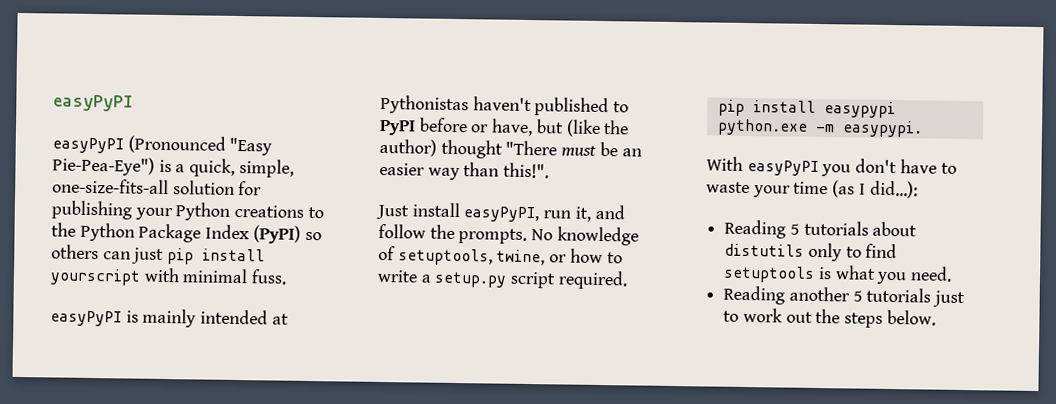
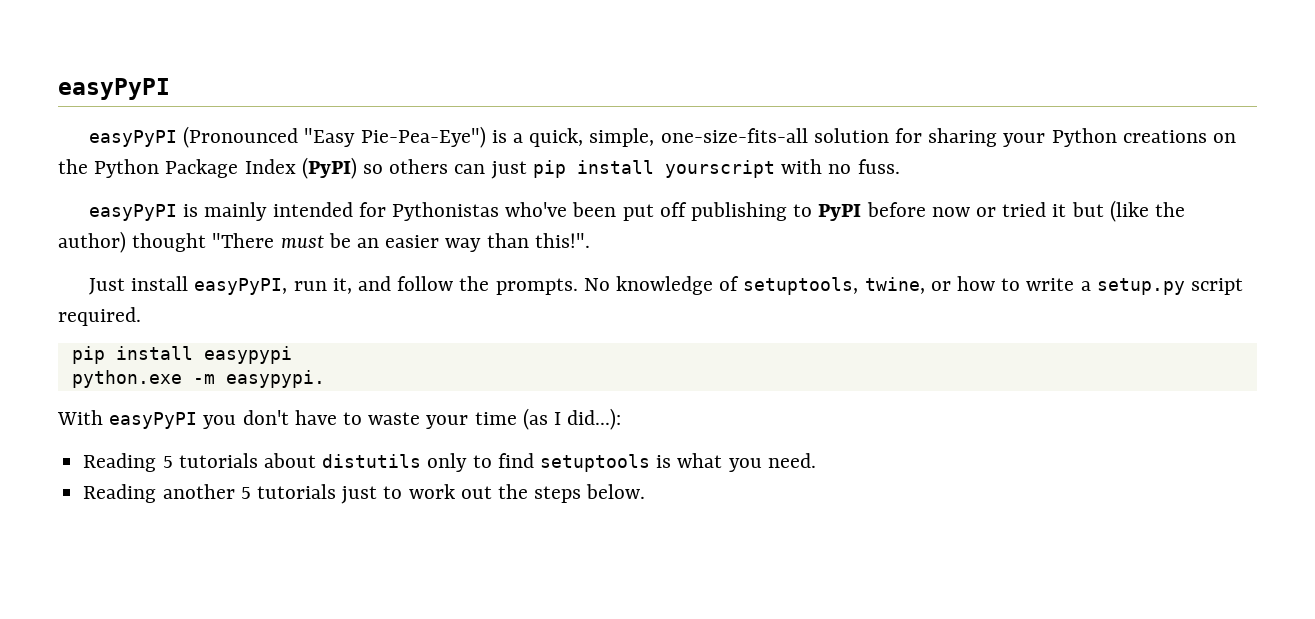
- easyPyPI (Pronounced "Easy Pie-Pea-Eye") is a quick, simple, one-size-fits-all solution for publishing your Python creations to the Python Package Index (PyPI) so others can just pip install yourscript with minimal fuss.
+ easyPyPI (Pronounced "Easy Pie-Pea-Eye") is a quick, simple, one-size-fits-all solution for sharing your Python creations on the Python Package Index (PyPI) so others can just pip install yourscript with no fuss.
- easyPyPI is mainly intended at Pythonistas haven't published to PyPI before or have, but (like the author) thought "There must be an easier way than this!".
+ easyPyPI is mainly intended for Pythonistas who've been put off publishing to PyPI before now or tried it but (like the author) thought "There must be an easier way than this!".

